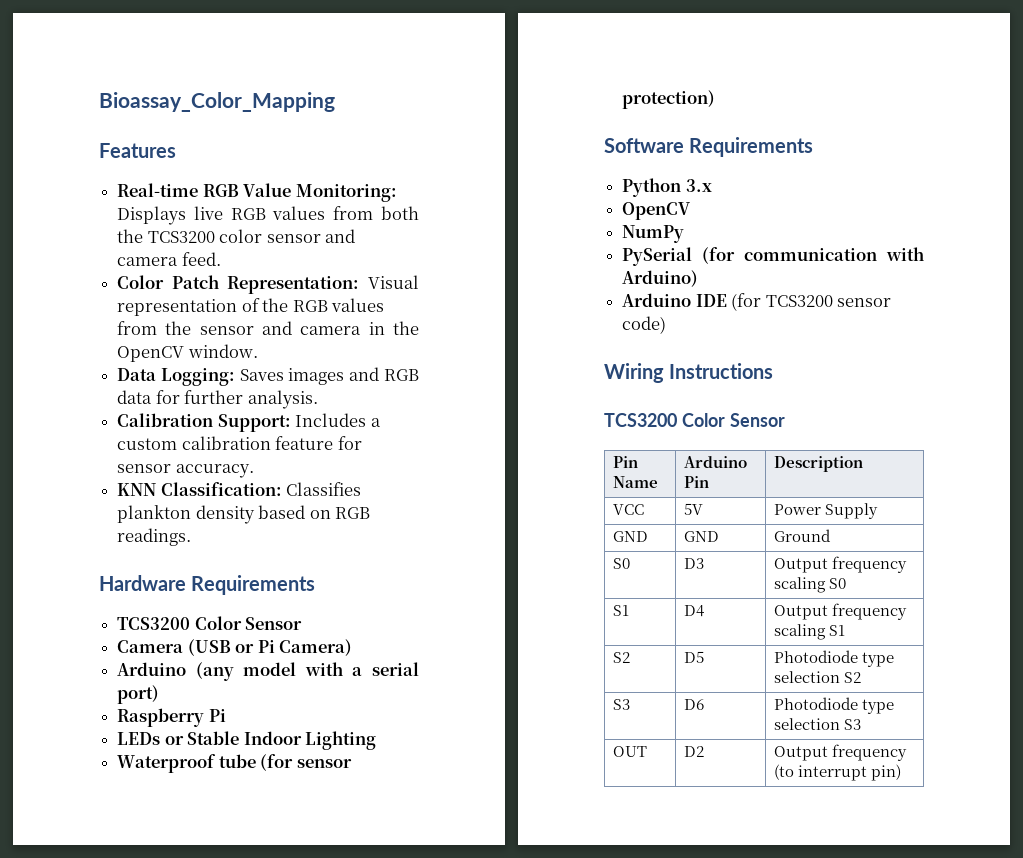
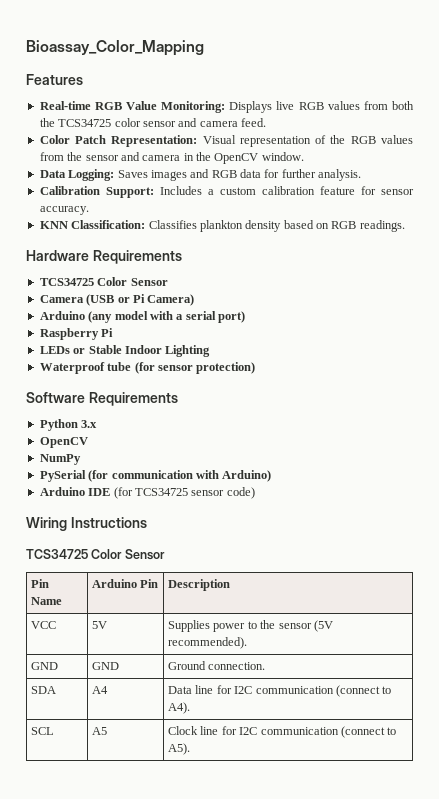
- Real-time RGB Value Monitoring: Displays live RGB values from both the TCS3200 color sensor and camera feed.
+ Real-time RGB Value Monitoring: Displays live RGB values from both the TCS34725 color sensor and camera feed.
  Hardware Requirements
- TCS3200 Color Sensor
+ TCS34725 Color Sensor
- Arduino IDE (for TCS3200 sensor code)
+ Arduino IDE (for TCS34725 sensor code)
  Wiring Instructions
- TCS3200 Color Sensor
+ TCS34725 Color Sensor
- VCC | 5V | Power Supply
- GND | GND | Ground
- S0 | D3 | Output frequency scaling S0
- S1 | D4 | Output frequency scaling S1
- S2 | D5 | Photodiode type selection S2
- S3 | D6 | Photodiode type selection S3
- OUT | D2 | Output frequency (to interrupt pin)
+ VCC | 5V | Supplies power to the sensor (5V recommended).
+ GND | GND | Ground connection.
+ SDA | A4 | Data line for I2C communication (connect to A4).
+ SCL | A5 | Clock line for I2C communication (connect to A5).

